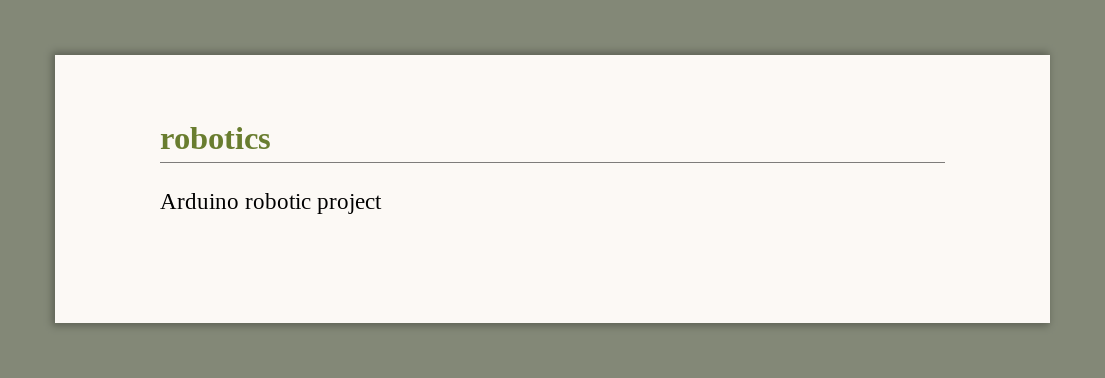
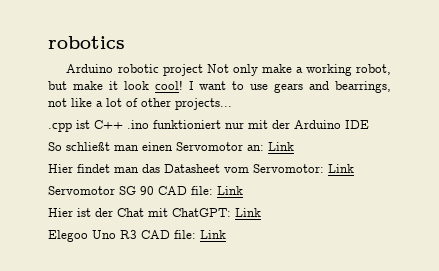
- Arduino robotic project
+ Arduino robotic project Not only make a working robot, but make it look cool! I want to use gears and bearrings, not like a lot of other projects...
+ .cpp ist C++ .ino funktioniert nur mit der Arduino IDE
+ So schließt man einen Servomotor an: Link
+ Hier findet man das Datasheet vom Servomotor: Link
+ Servomotor SG 90 CAD file: Link
+ Hier ist der Chat mit ChatGPT: Link
+ Elegoo Uno R3 CAD file: Link

